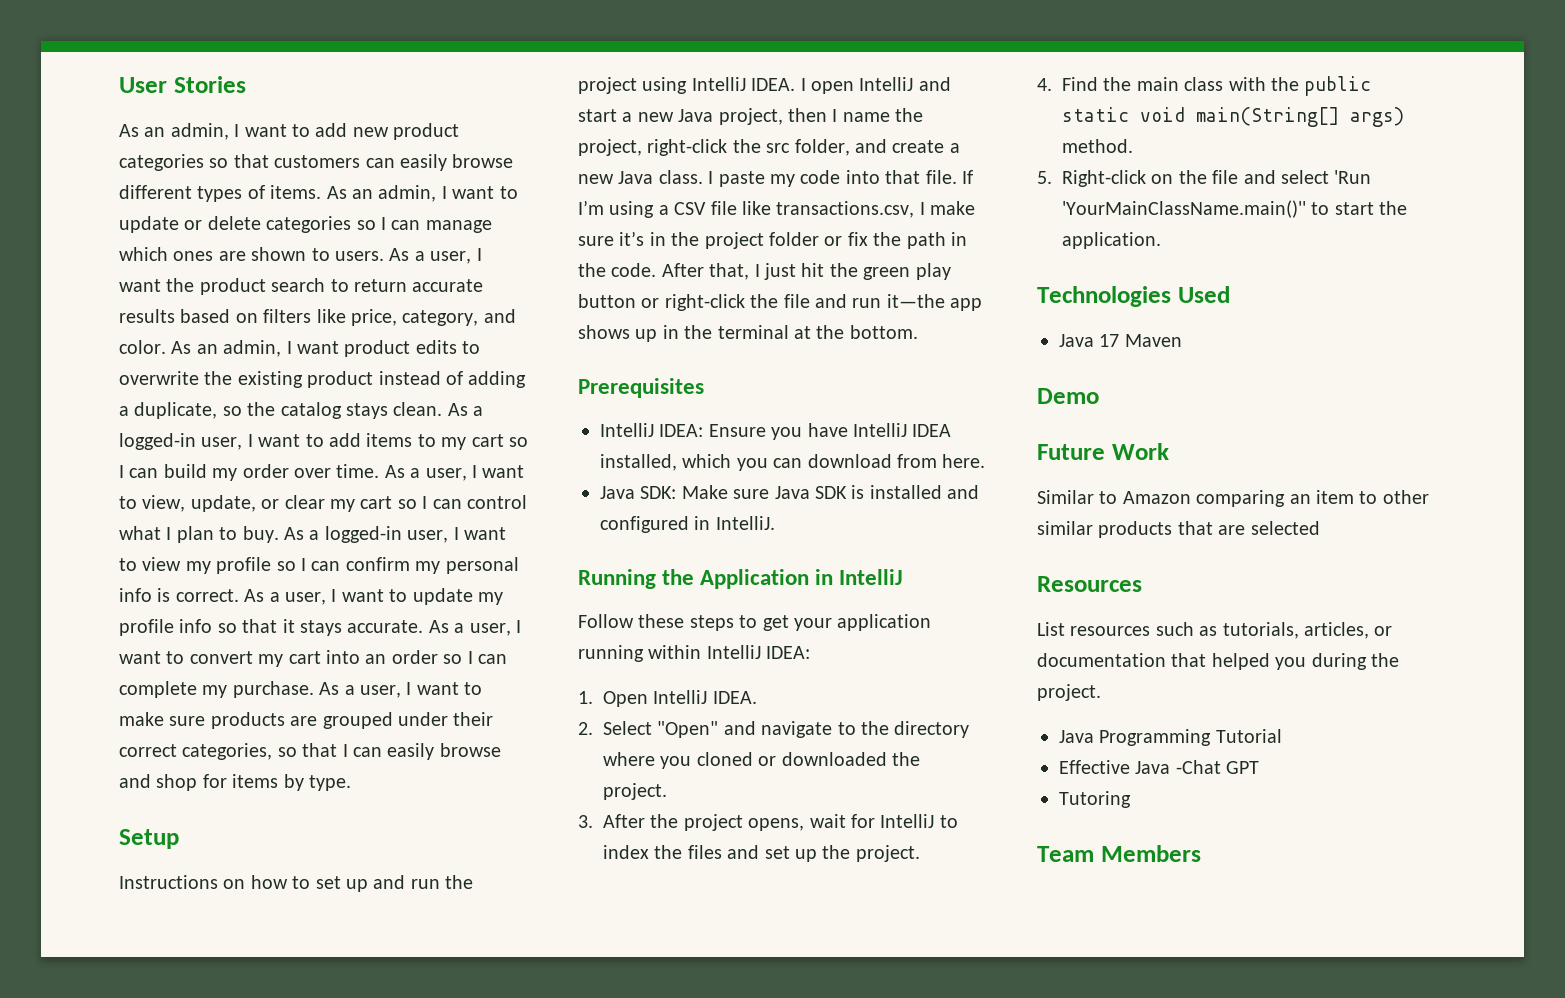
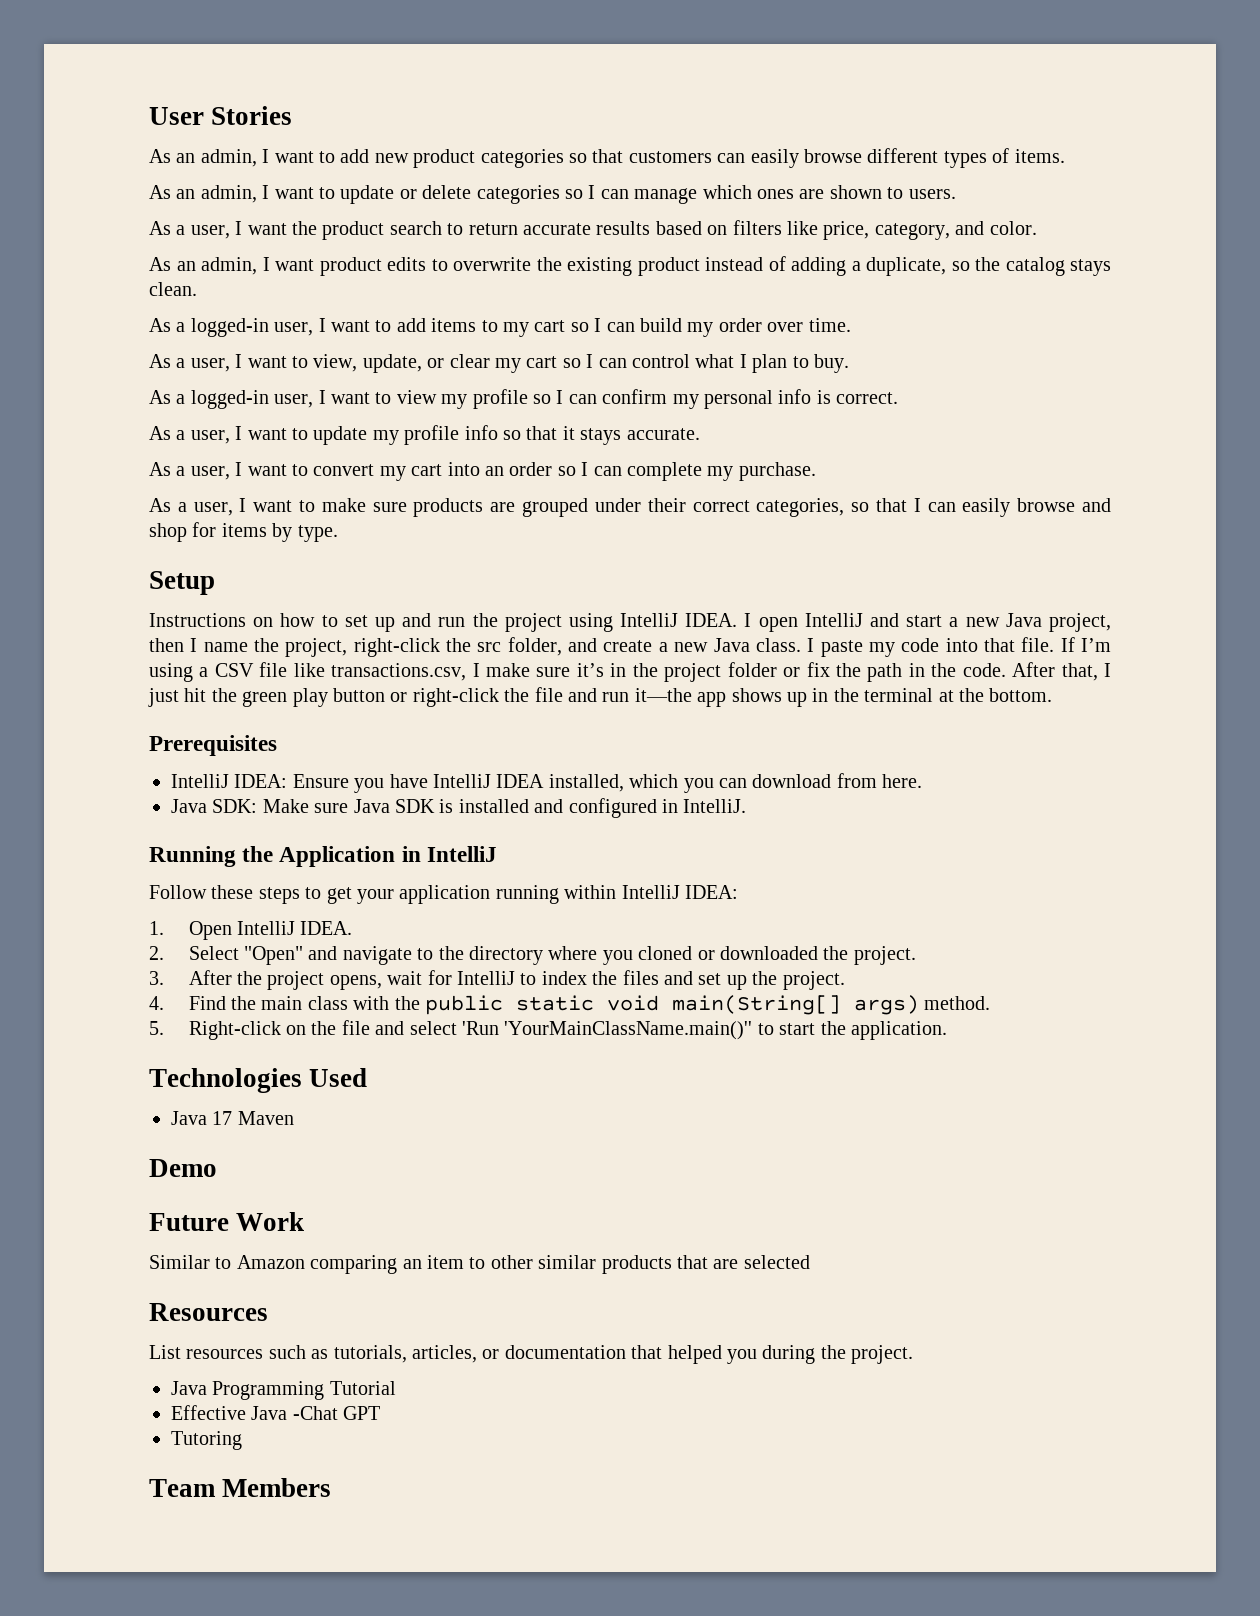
- As an admin, I want to add new product categories so that customers can easily browse different types of items. As an admin, I want to update or delete categories so I can manage which ones are shown to users. As a user, I want the product search to return accurate results based on filters like price, category, and color. As an admin, I want product edits to overwrite the existing product instead of adding a duplicate, so the catalog stays clean. As a logged-in user, I want to add items to my cart so I can build my order over time. As a user, I want to view, update, or clear my cart so I can control what I plan to buy. As a logged-in user, I want to view my profile so I can confirm my personal info is correct. As a user, I want to update my profile info so that it stays accurate. As a user, I want to convert my cart into an order so I can complete my purchase. As a user, I want to make sure products are grouped under their correct categories, so that I can easily browse and shop for items by type.
+ As an admin, I want to add new product categories so that customers can easily browse different types of items.
+ As an admin, I want to update or delete categories so I can manage which ones are shown to users.
+ As a user, I want the product search to return accurate results based on filters like price, category, and color.
+ As an admin, I want product edits to overwrite the existing product instead of adding a duplicate, so the catalog stays clean.
+ As a logged-in user, I want to add items to my cart so I can build my order over time.
+ As a user, I want to view, update, or clear my cart so I can control what I plan to buy.
+ As a logged-in user, I want to view my profile so I can confirm my personal info is correct.
+ As a user, I want to update my profile info so that it stays accurate.
+ As a user, I want to convert my cart into an order so I can complete my purchase.
+ As a user, I want to make sure products are grouped under their correct categories, so that I can easily browse and shop for items by type.

